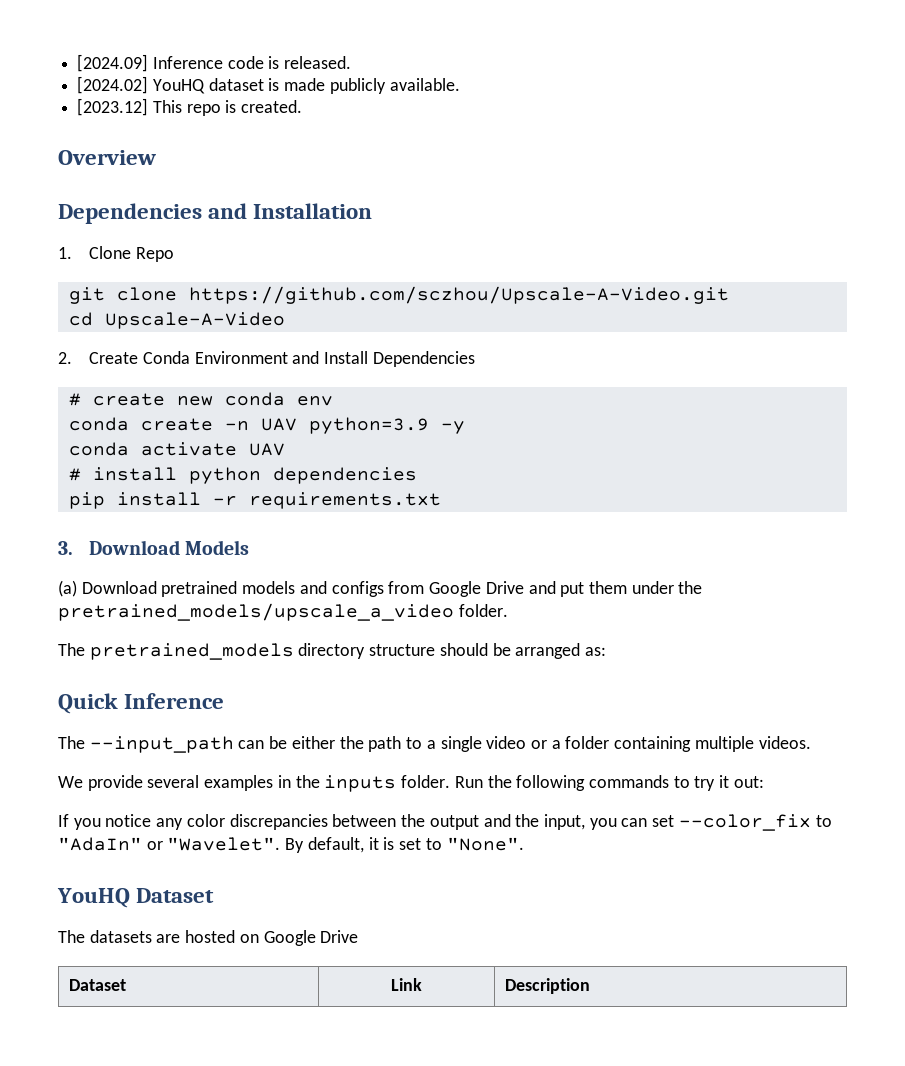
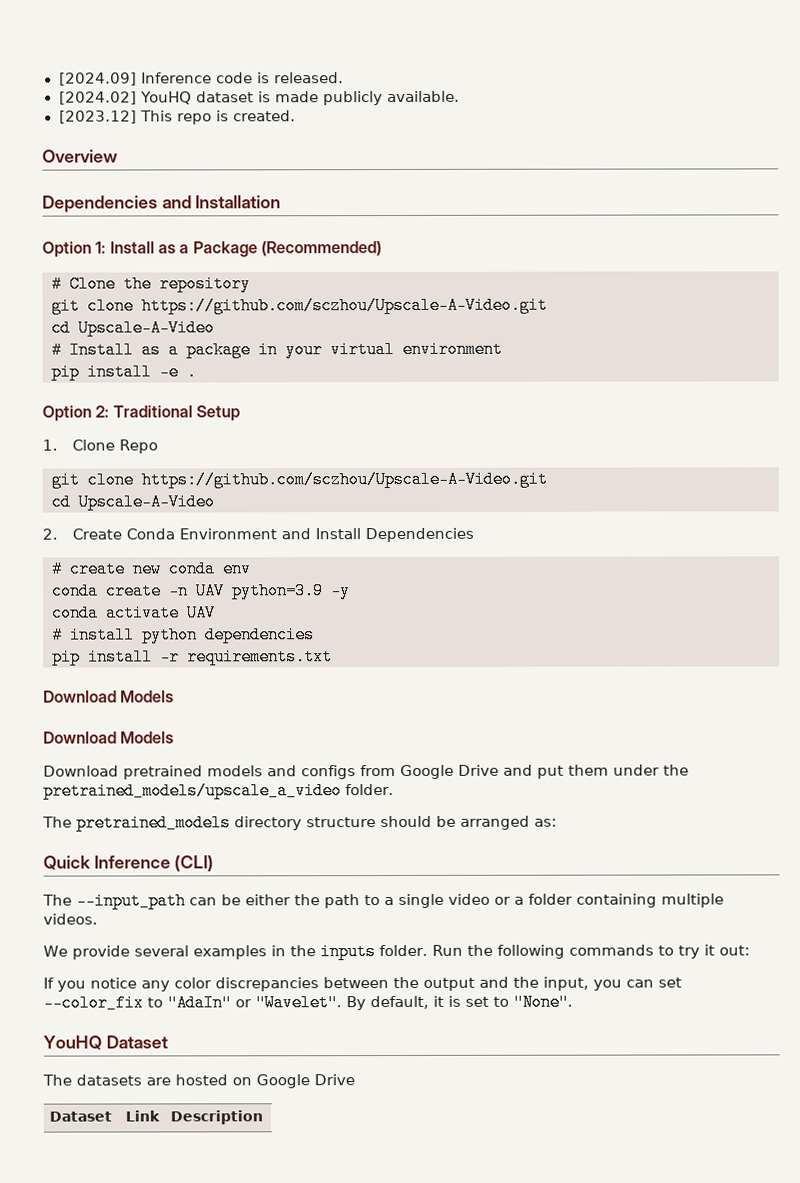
+ Option 1: Install as a Package (Recommended)
+ # Clone the repository
+ git clone https://github.com/sczhou/Upscale-A-Video.git
+ cd Upscale-A-Video
+ # Install as a package in your virtual environment
+ pip install -e .
+ Option 2: Traditional Setup
  pip install -r requirements.txt
- 3. Download Models
- (a) Download pretrained models and configs from Google Drive and put them under the pretrained_models/upscale_a_video folder.
+ Download Models
+ Download Models
+ Download pretrained models and configs from Google Drive and put them under the pretrained_models/upscale_a_video folder.
- Quick Inference
+ Quick Inference (CLI)

